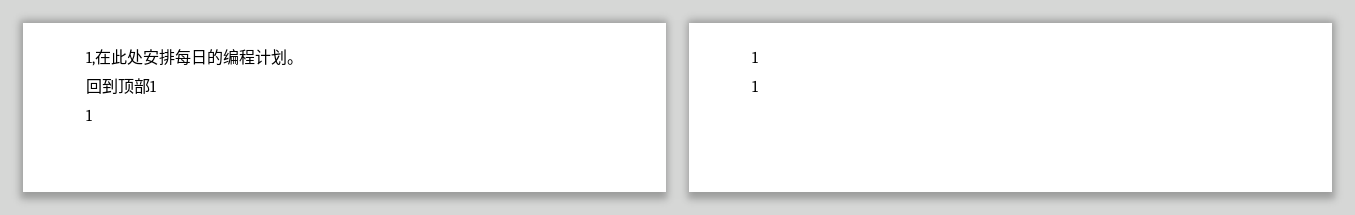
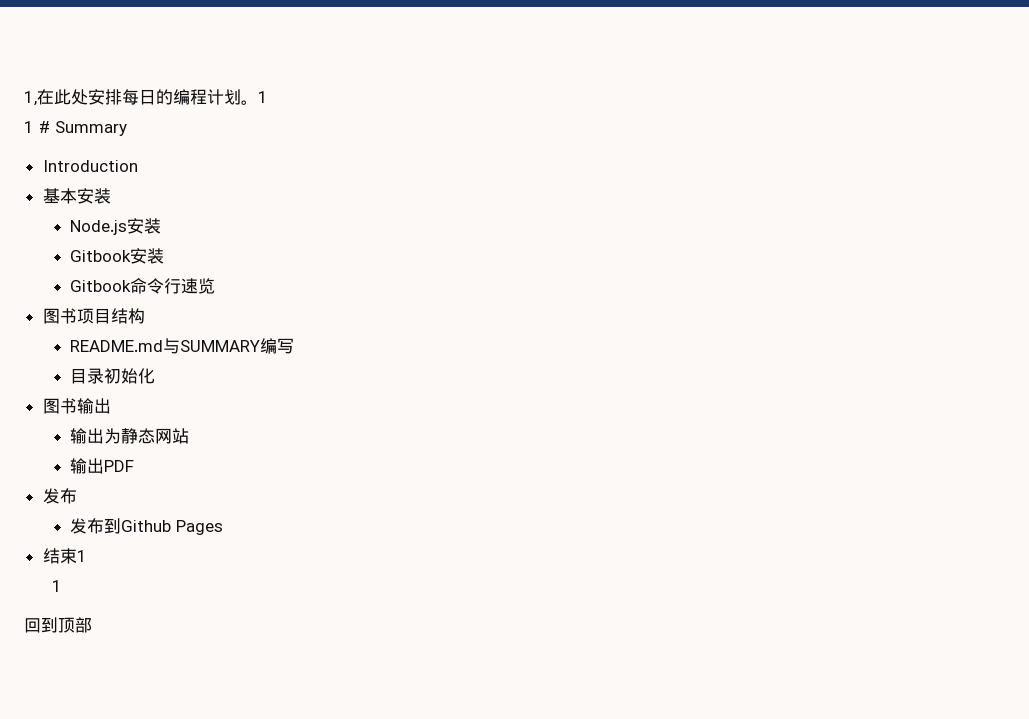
- 1,在此处安排每日的编程计划。
- 回到顶部1
+ 1,在此处安排每日的编程计划。1
+ 1 # Summary
+ Introduction
+ 基本安装
+ Node.js安装
+ Gitbook安装
+ Gitbook命令行速览
+ 图书项目结构
+ README.md与SUMMARY编写
+ 目录初始化
+ 图书输出
+ 输出为静态网站
+ 输出PDF
+ 发布
+ 发布到Github Pages
+ 结束1
  1
- 1
- 1
+ 回到顶部

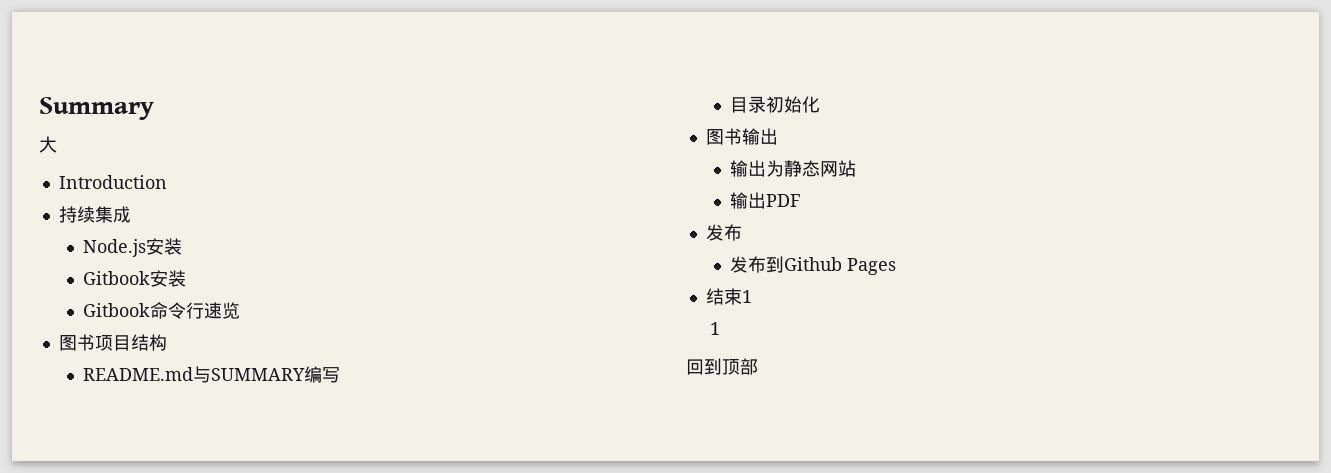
- 1,在此处安排每日的编程计划。1
- 1 # Summary
+ Summary
+ 大
- 基本安装
+ 持续集成

